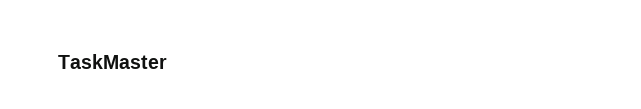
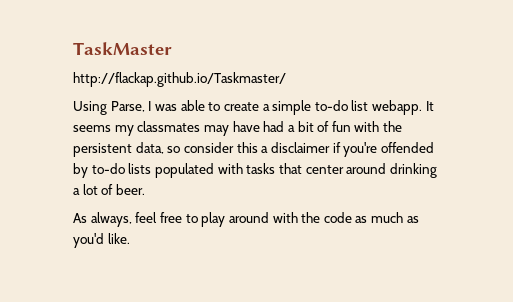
+ http://flackap.github.io/Taskmaster/
+ Using Parse, I was able to create a simple to-do list webapp. It seems my classmates may have had a bit of fun with the persistent data, so consider this a disclaimer if you're offended by to-do lists populated with tasks that center around drinking a lot of beer.
+ As always, feel free to play around with the code as much as you'd like.

